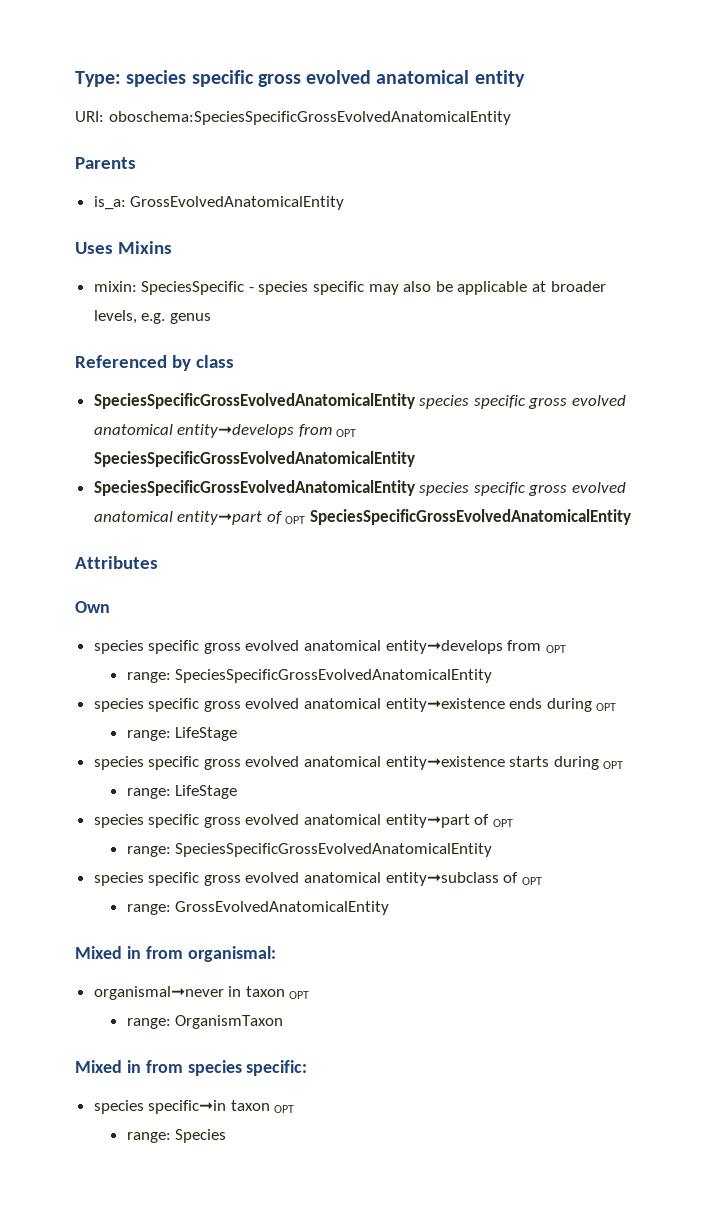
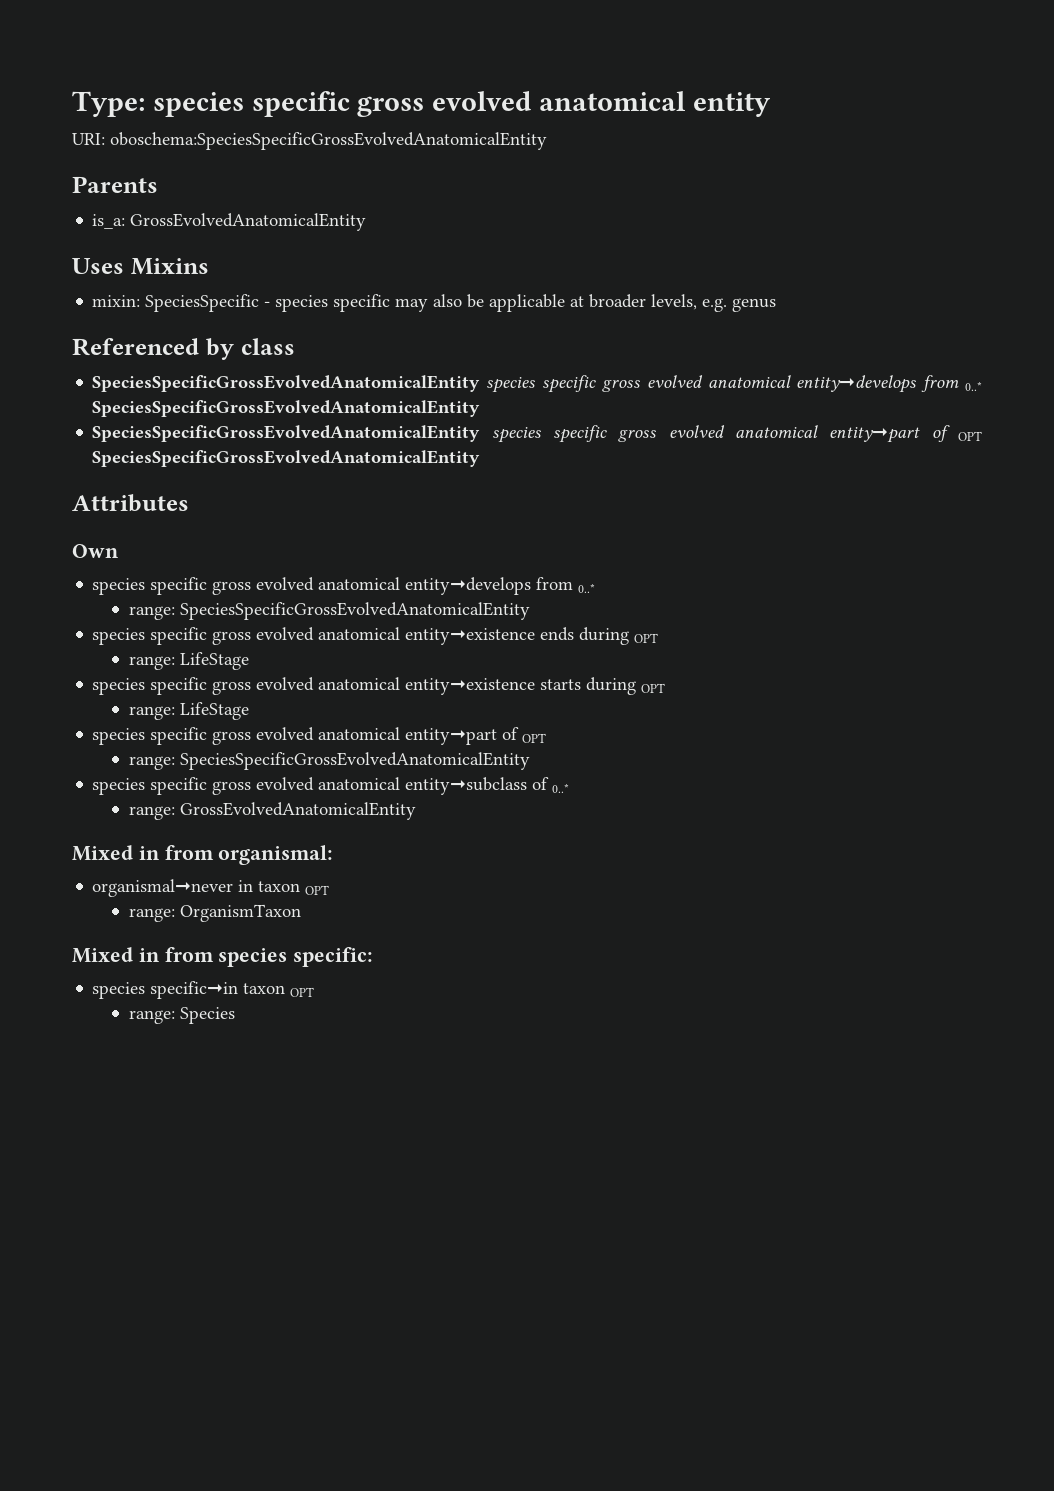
- SpeciesSpecificGrossEvolvedAnatomicalEntity species specific gross evolved anatomical entity➞develops from OPT SpeciesSpecificGrossEvolvedAnatomicalEntity
+ SpeciesSpecificGrossEvolvedAnatomicalEntity species specific gross evolved anatomical entity➞develops from 0..* SpeciesSpecificGrossEvolvedAnatomicalEntity
  Own
- species specific gross evolved anatomical entity➞develops from OPT
+ species specific gross evolved anatomical entity➞develops from 0..*
- species specific gross evolved anatomical entity➞subclass of OPT
+ species specific gross evolved anatomical entity➞subclass of 0..*

